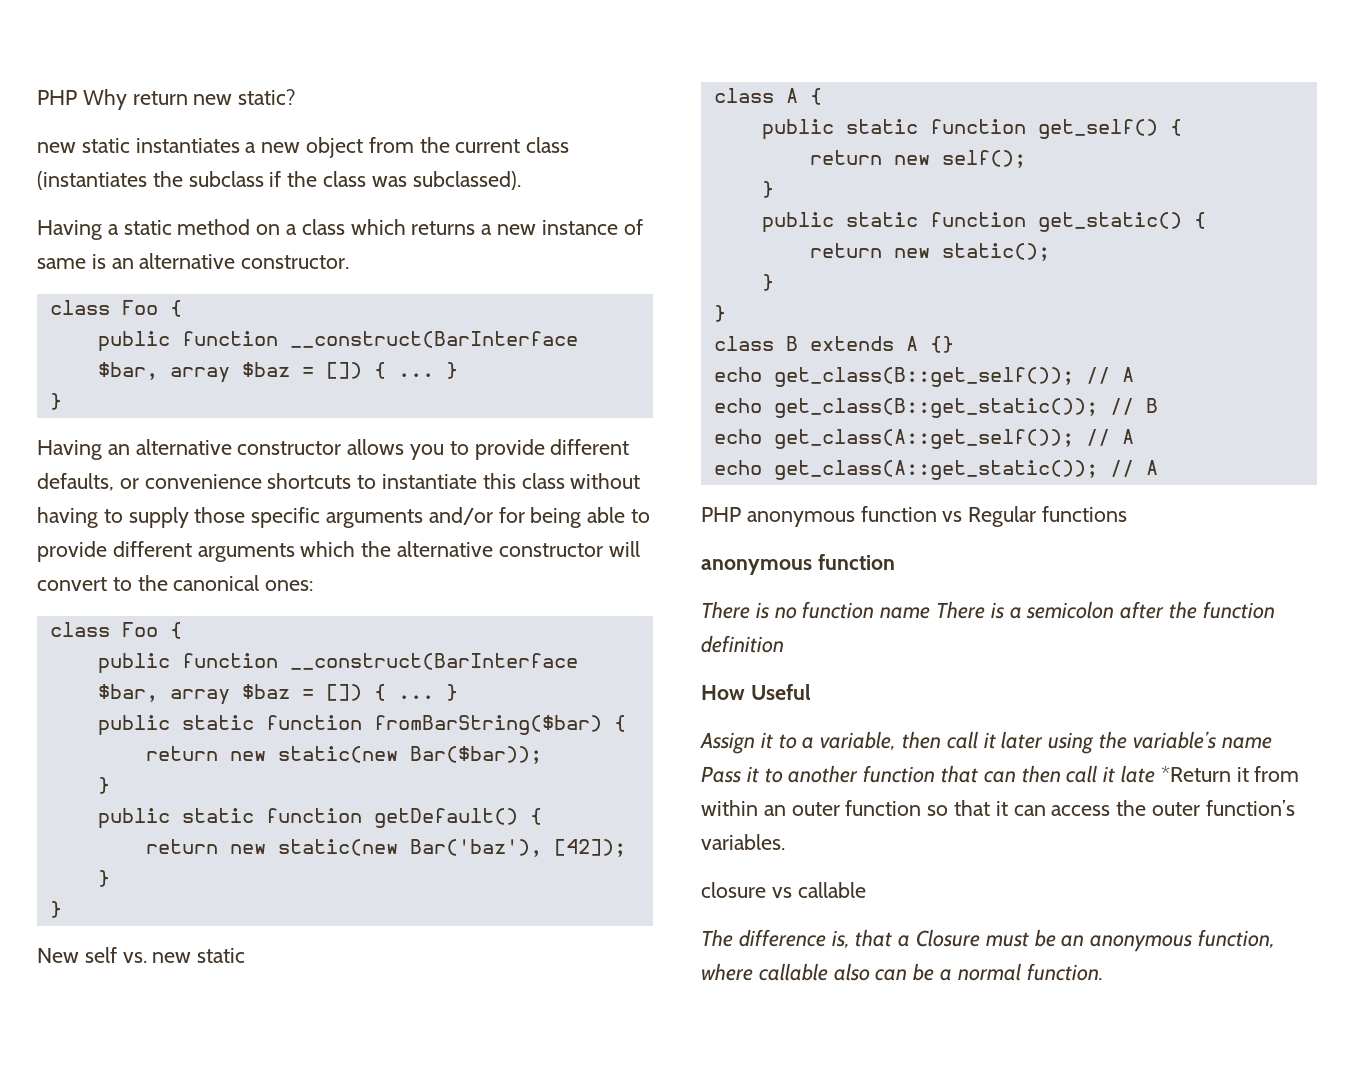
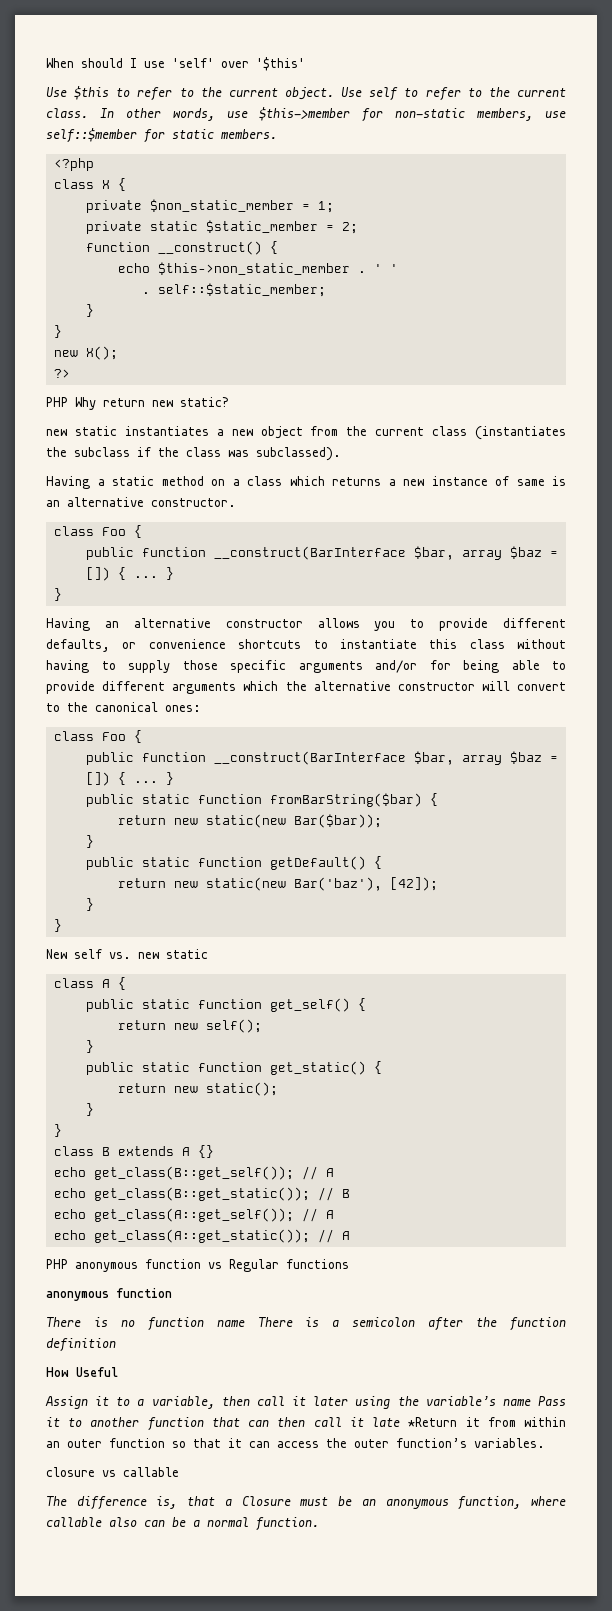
+ When should I use 'self' over '$this'
+ Use $this to refer to the current object. Use self to refer to the current class. In other words, use $this->member for non-static members, use self::$member for static members.
+ <?php
+ class X {
+ private $non_static_member = 1;
+ private static $static_member = 2;
+ function __construct() {
+ echo $this->non_static_member . ' '
+ . self::$static_member;
+ }
+ }
+ new X();
+ ?>

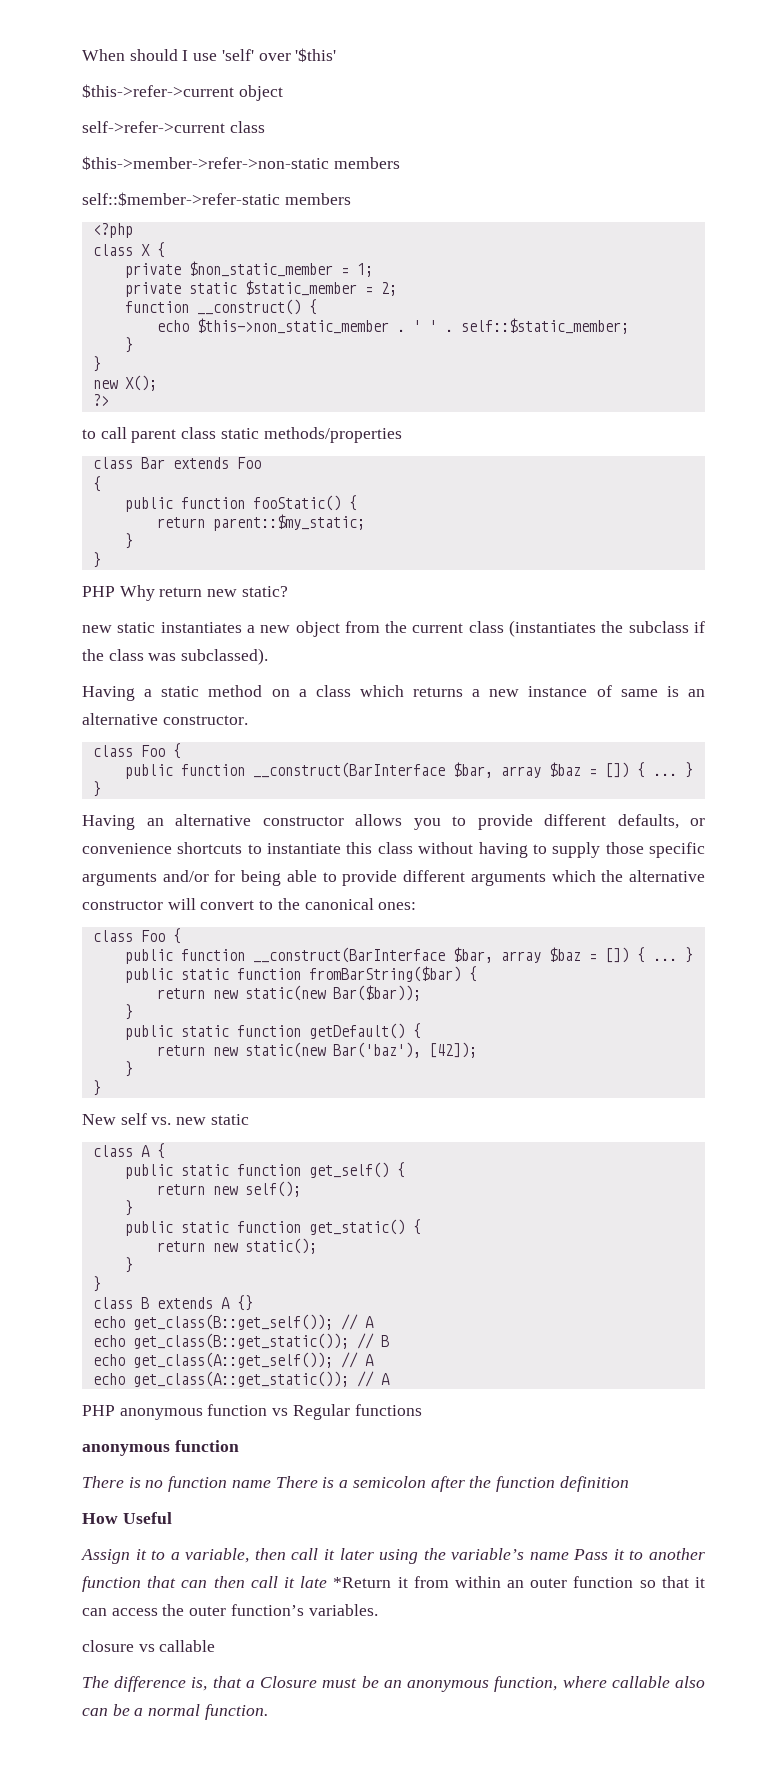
- Use $this to refer to the current object. Use self to refer to the current class. In other words, use $this->member for non-static members, use self::$member for static members.
+ $this->refer->current object
+ self->refer->current class
+ $this->member->refer->non-static members
+ self::$member->refer-static members
- ' '
- . self::$static_member;
+ ' ' . self::$static_member;
+ to call parent class static methods/properties
+ class Bar extends Foo
+ {
+ public function fooStatic() {
+ return parent::$my_static;
+ }
+ }

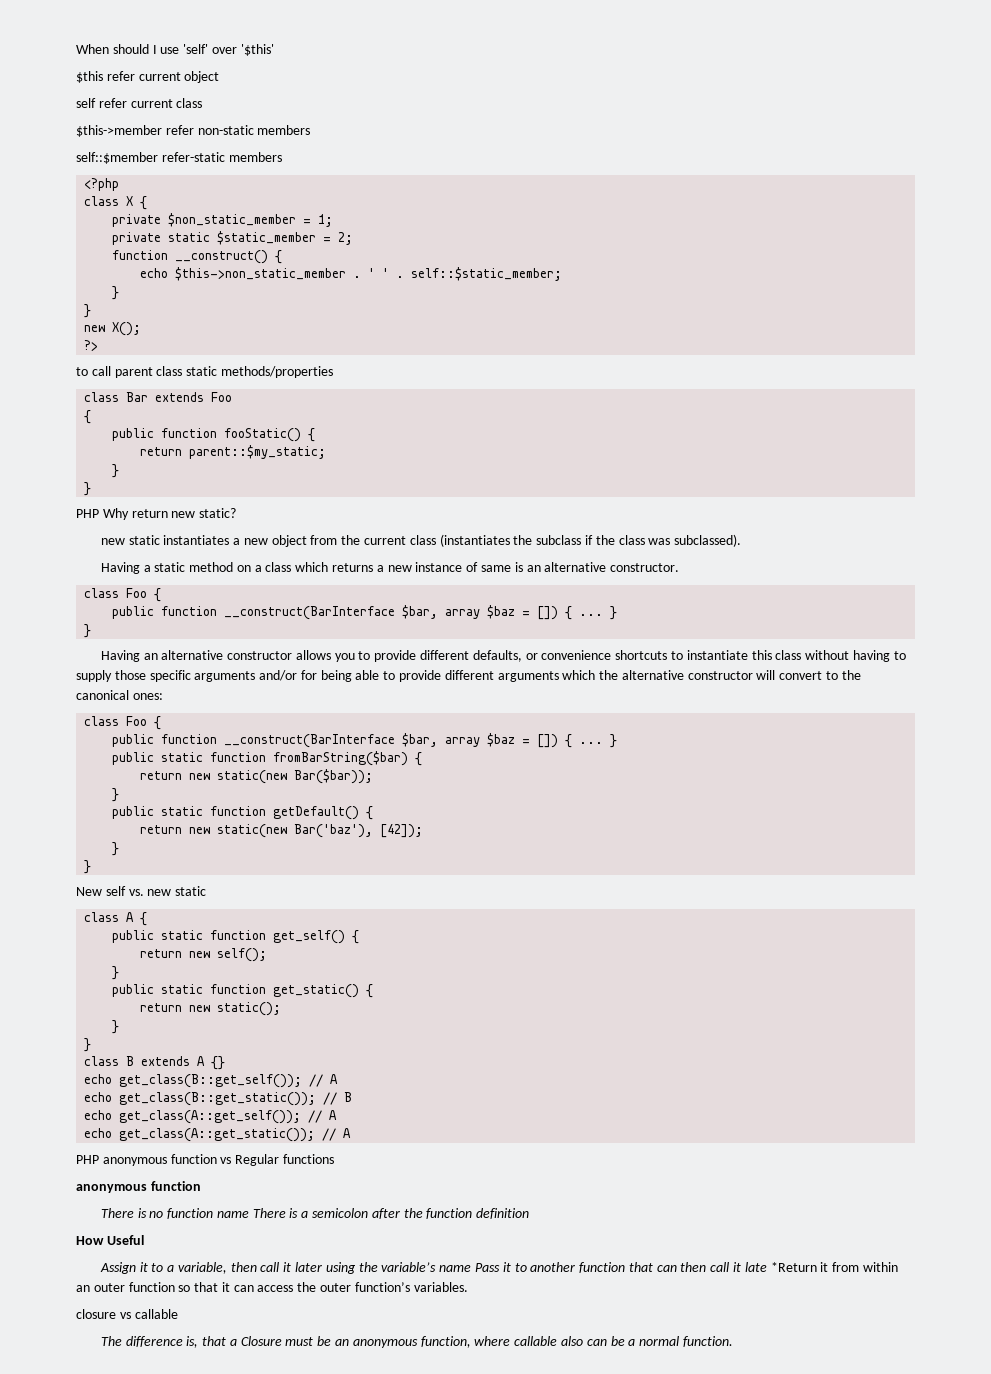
- $this->refer->current object
- self->refer->current class
- $this->member->refer->non-static members
- self::$member->refer-static members
+ $this refer current object
+ self refer current class
+ $this->member refer non-static members
+ self::$member refer-static members

